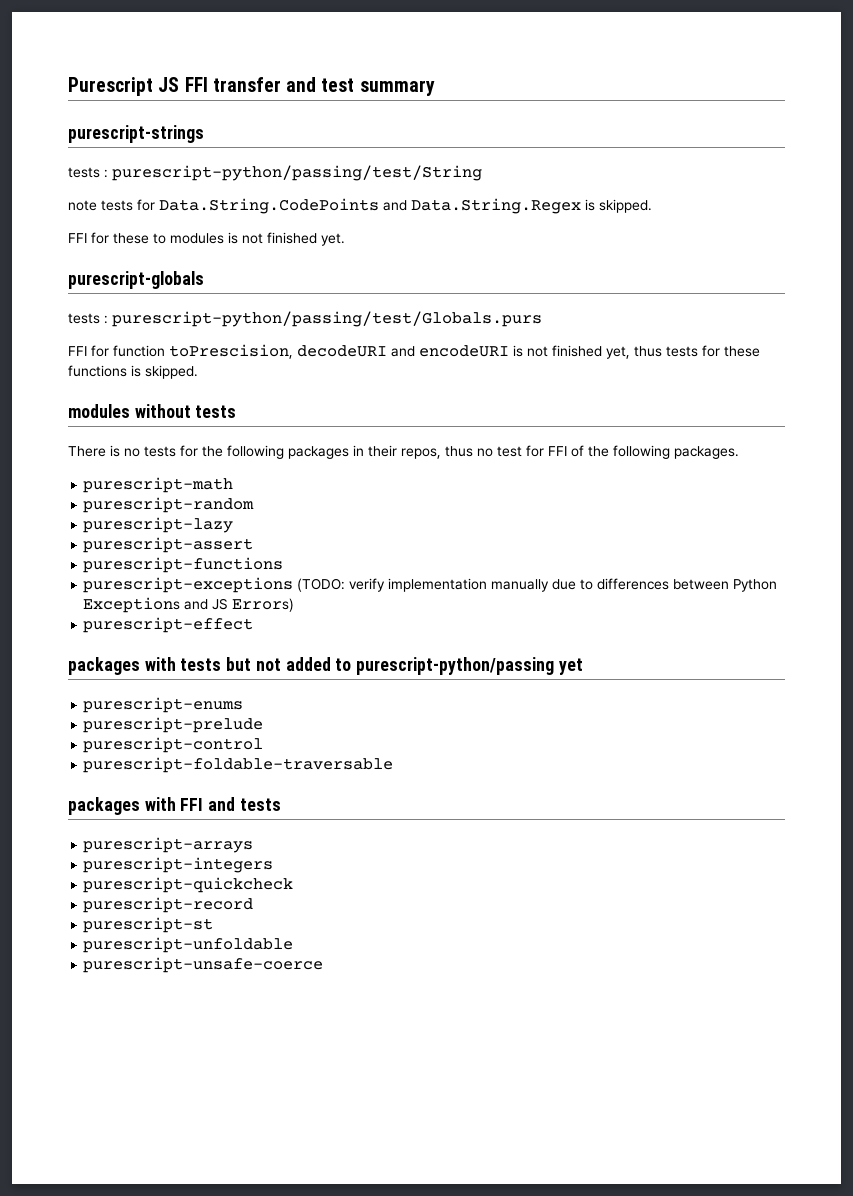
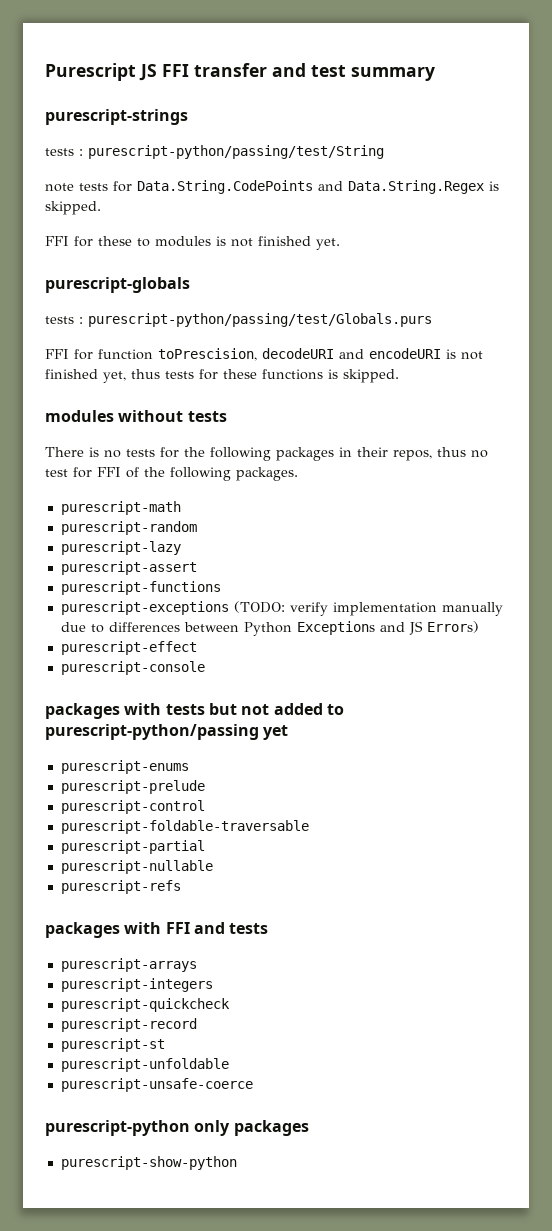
+ purescript-console
+ purescript-partial
+ purescript-nullable
+ purescript-refs
+ purescript-python only packages
+ purescript-show-python

